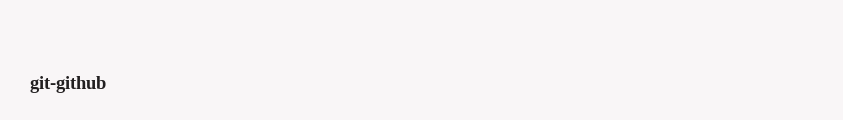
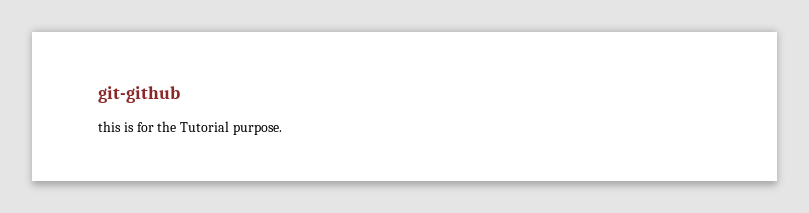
+ this is for the Tutorial purpose.

